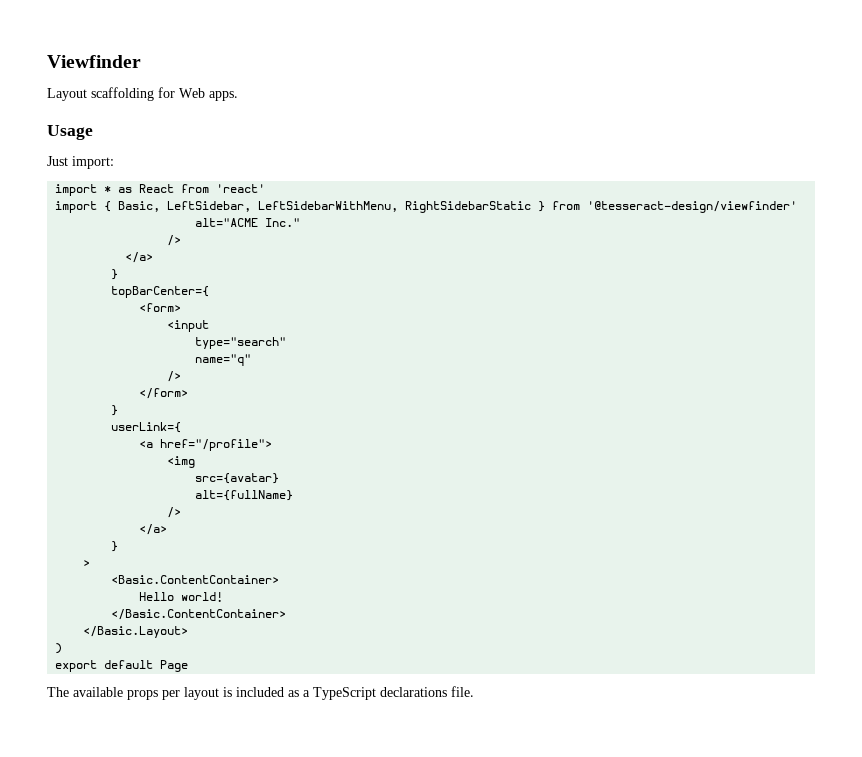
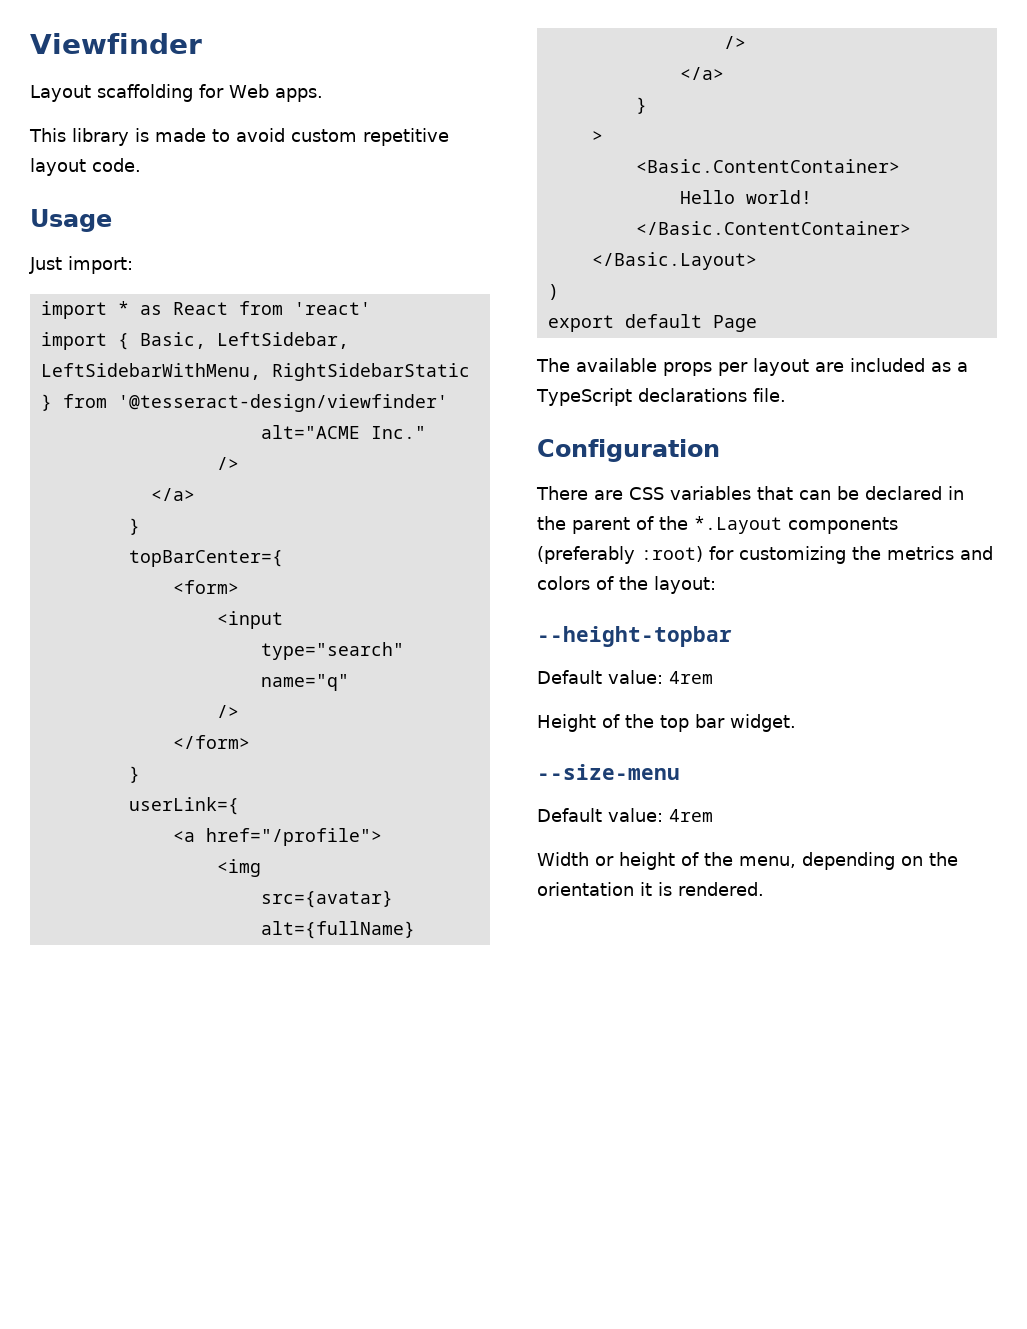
+ This library is made to avoid custom repetitive layout code.
- The available props per layout is included as a TypeScript declarations file.
+ The available props per layout are included as a TypeScript declarations file.
+ Configuration
+ There are CSS variables that can be declared in the parent of the *.Layout components (preferably :root) for customizing the metrics and colors of the layout:
+ --height-topbar
+ Default value: 4rem
+ Height of the top bar widget.
+ --size-menu
+ Default value: 4rem
+ Width or height of the menu, depending on the orientation it is rendered.

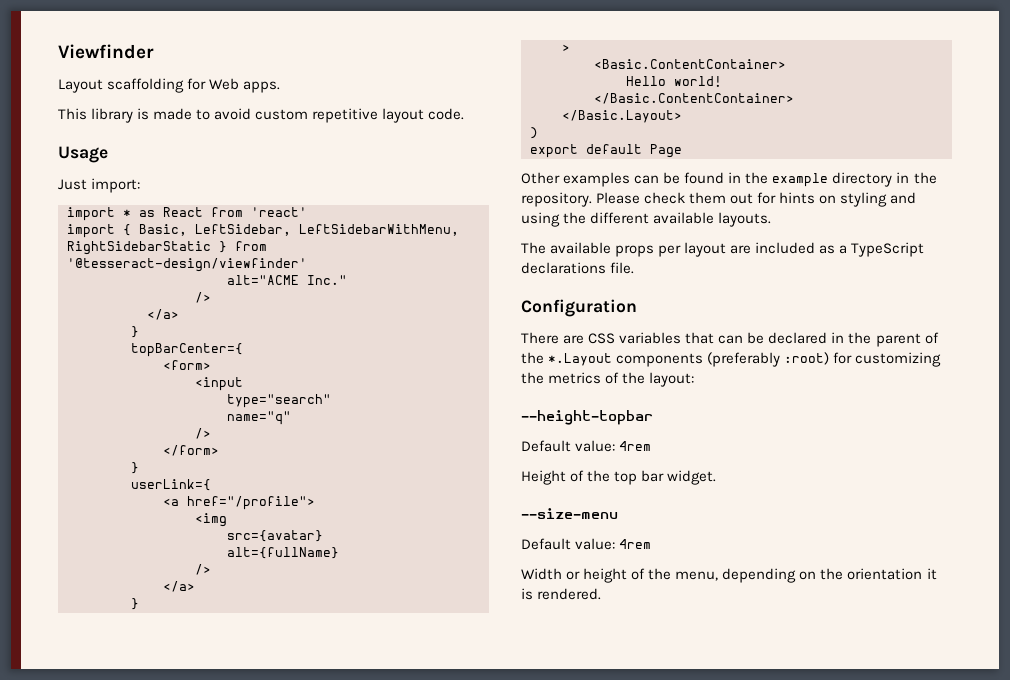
+ Other examples can be found in the example directory in the repository. Please check them out for hints on styling and using the different available layouts.
- There are CSS variables that can be declared in the parent of the *.Layout components (preferably :root) for customizing the metrics and colors of the layout:
+ There are CSS variables that can be declared in the parent of the *.Layout components (preferably :root) for customizing the metrics of the layout:

